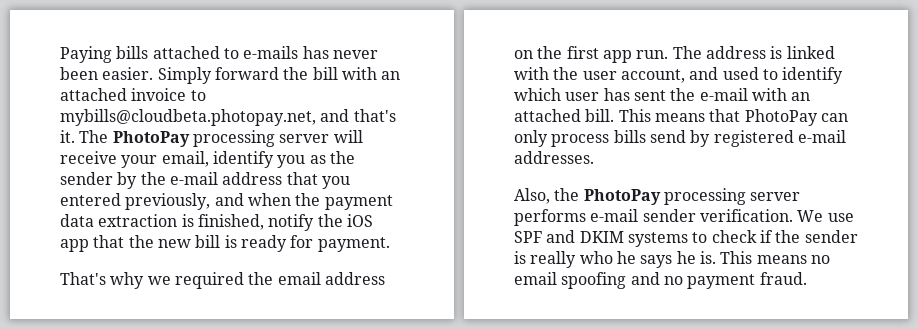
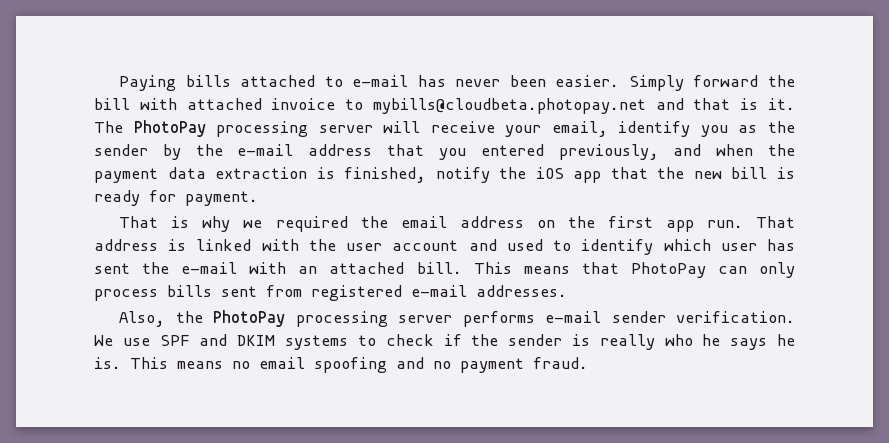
- Paying bills attached to e-mails has never been easier.
+ Paying bills attached to e-mail has never been easier.
- Simply forward the bill with an attached invoice to mybills@cloudbeta.photopay.net, and that's it.
+ Simply forward the bill with attached invoice to mybills@cloudbeta.photopay.net and that is it.
- That's why we required the email address on the first app run.
+ That is why we required the email address on the first app run.
- The address is linked with the user account, and used to identify which user has sent the e-mail with an attached bill.
+ That address is linked with the user account and used to identify which user has sent the e-mail with an attached bill.
- This means that PhotoPay can only process bills send by registered e-mail addresses.
+ This means that PhotoPay can only process bills sent from registered e-mail addresses.

